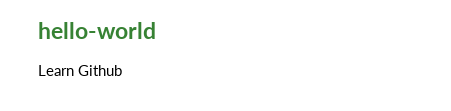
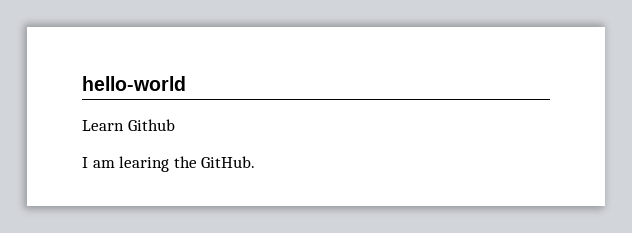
+ I am learing the GitHub.

